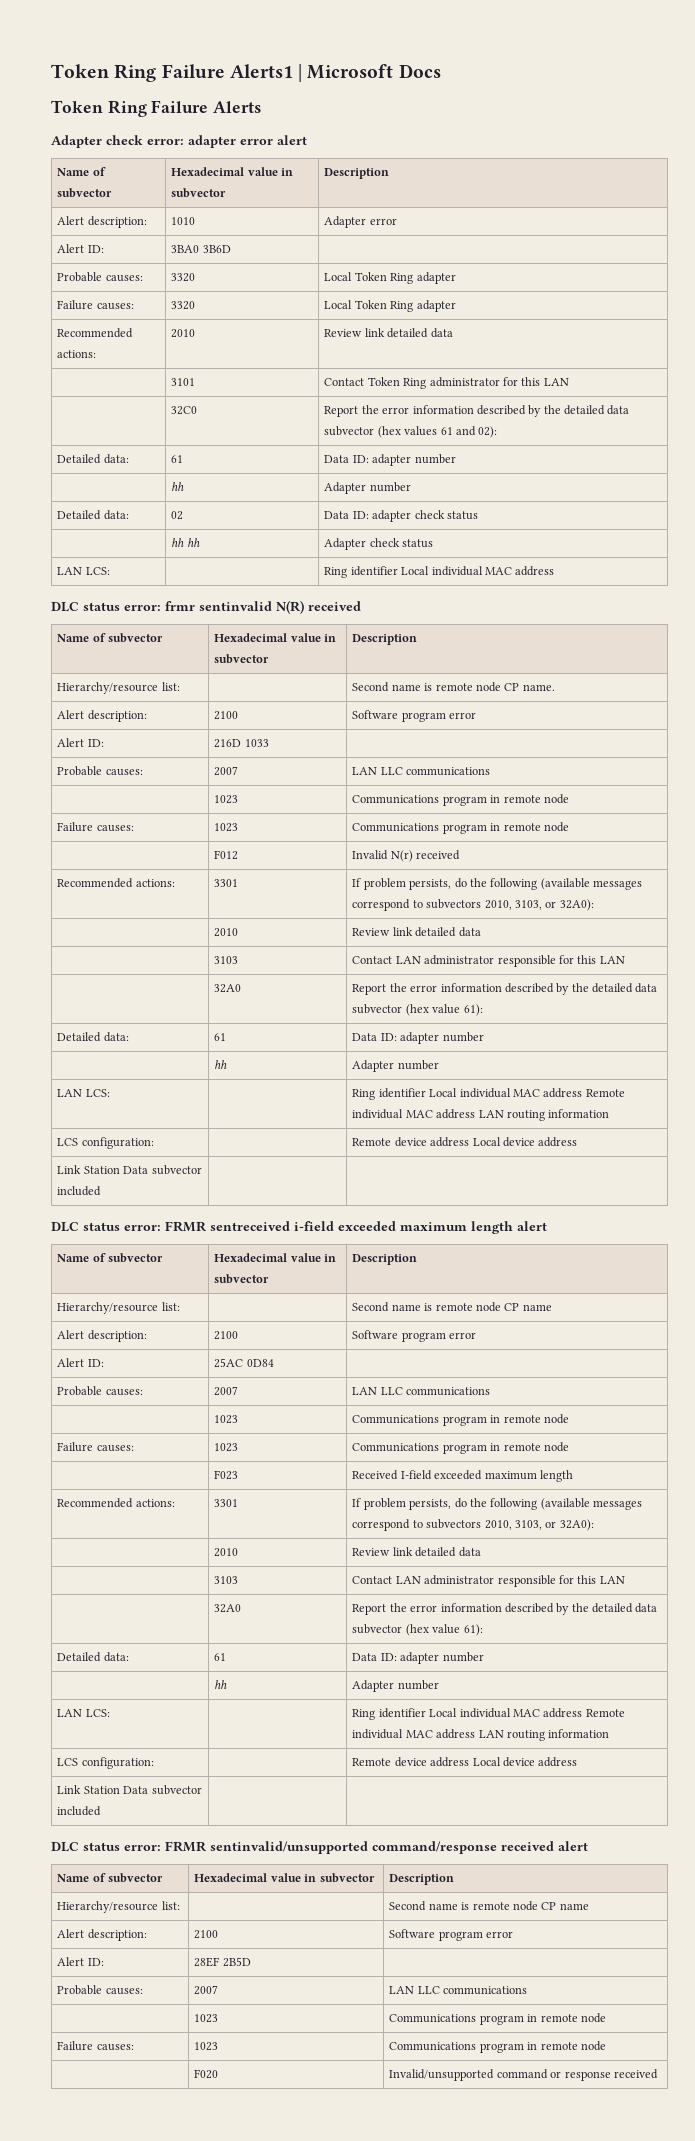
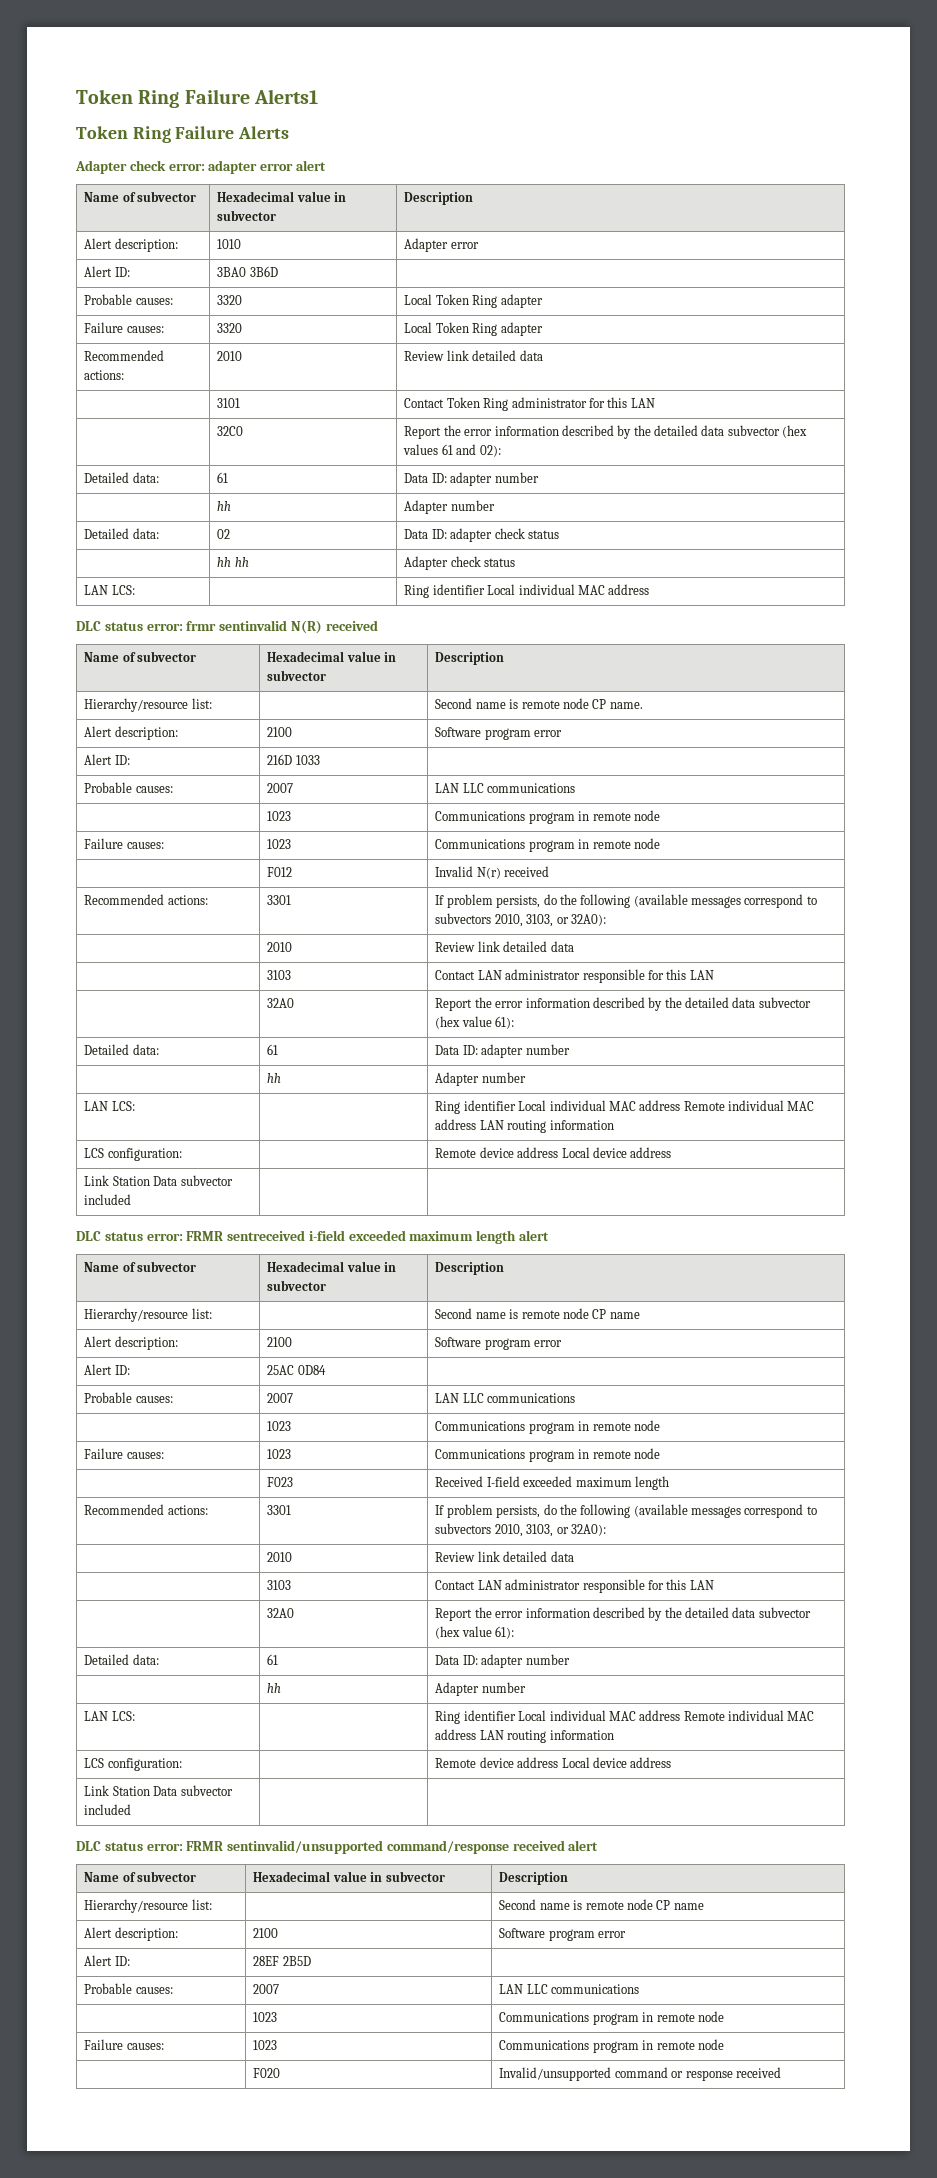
- Token Ring Failure Alerts1 | Microsoft Docs
+ Token Ring Failure Alerts1

